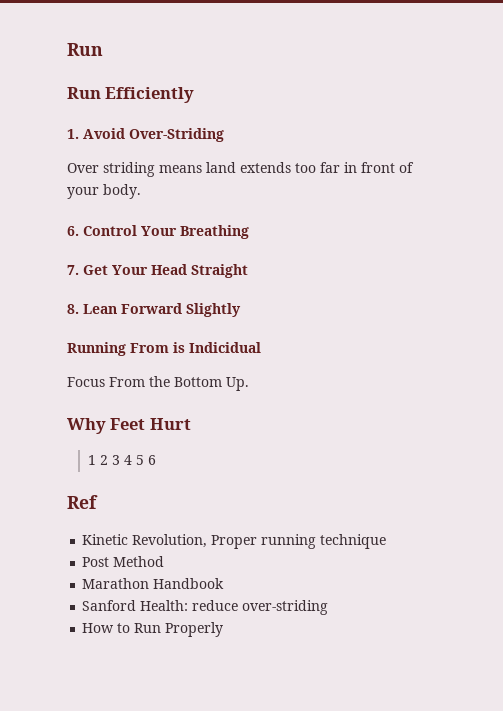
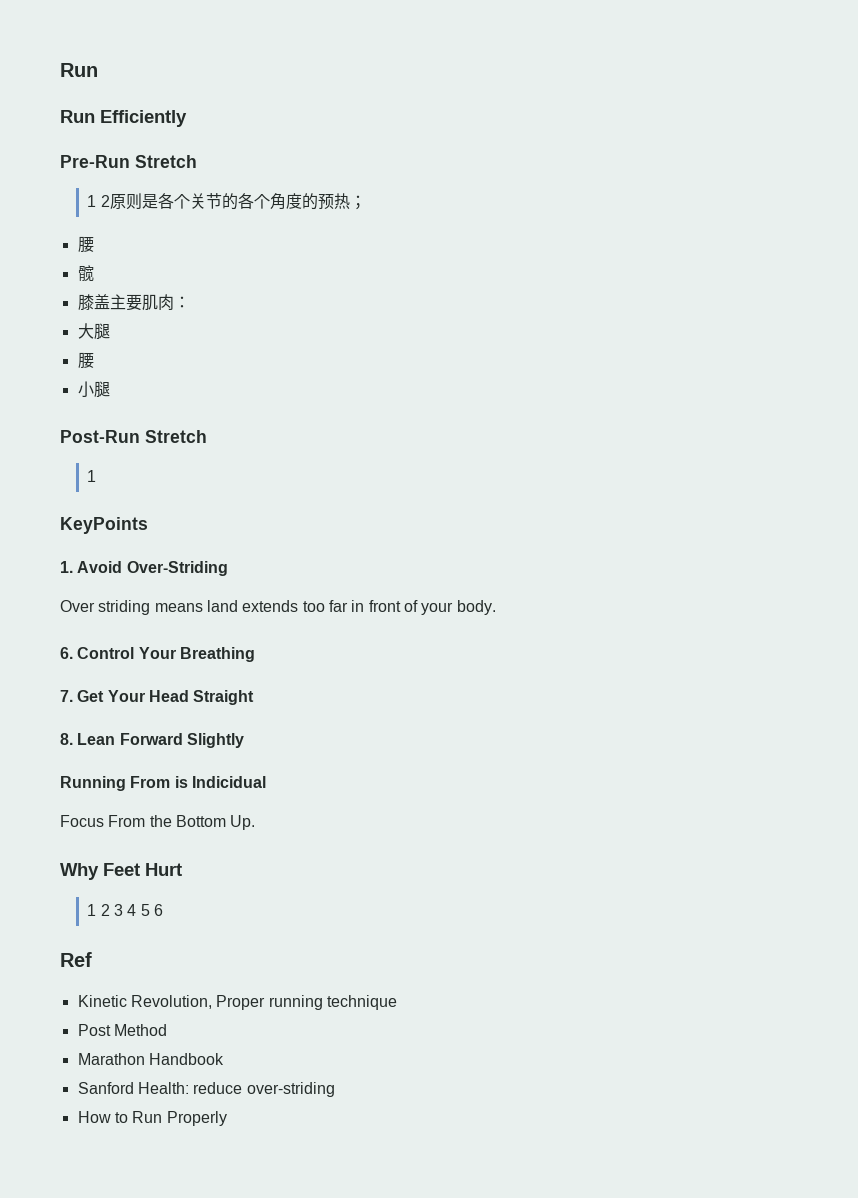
+ Pre-Run Stretch
+ 1 2原则是各个关节的各个角度的预热；
+ 腰
+ 髋
+ 膝盖主要肌肉：
+ 大腿
+ 腰
+ 小腿
+ Post-Run Stretch
+ 1
+ KeyPoints

